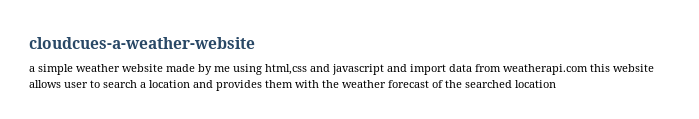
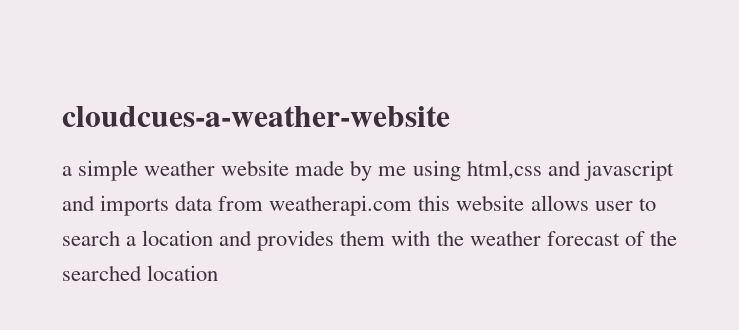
- a simple weather website made by me using html,css and javascript and import data from weatherapi.com this website allows user to search a location and provides them with the weather forecast of the searched location
+ a simple weather website made by me using html,css and javascript and imports data from weatherapi.com this website allows user to search a location and provides them with the weather forecast of the searched location

